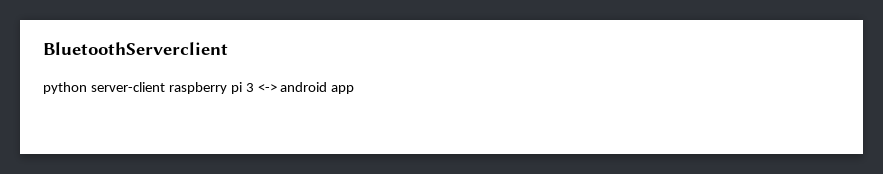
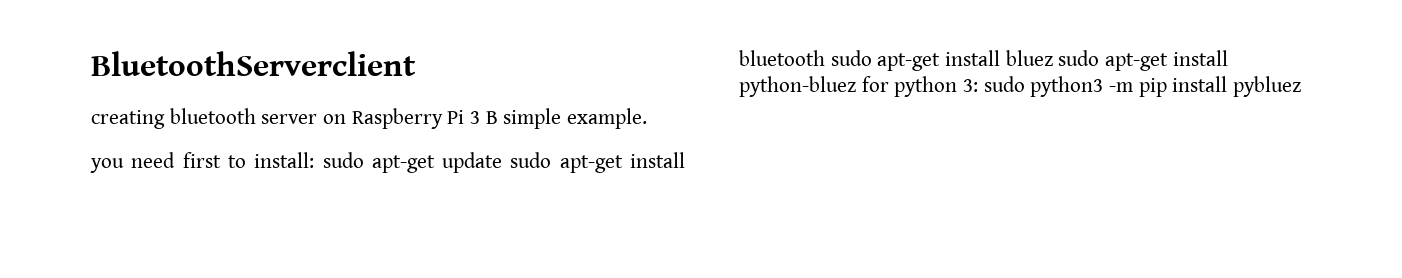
- python server-client raspberry pi 3 <-> android app
+ creating bluetooth server on Raspberry Pi 3 B simple example.
+ you need first to install: sudo apt-get update sudo apt-get install bluetooth sudo apt-get install bluez sudo apt-get install python-bluez for python 3: sudo python3 -m pip install pybluez

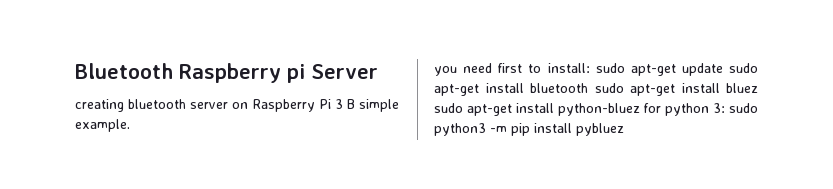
- BluetoothServerclient
+ Bluetooth Raspberry pi Server

